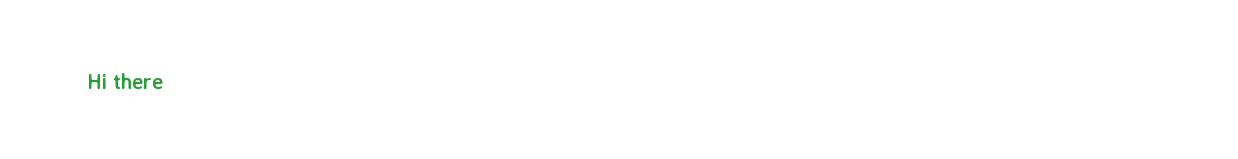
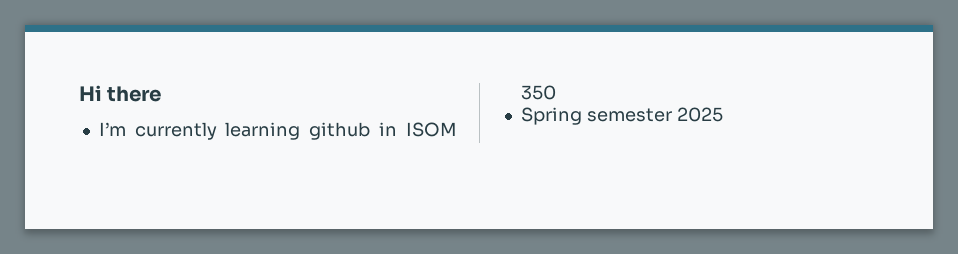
+ I’m currently learning github in ISOM 350
+ Spring semester 2025

